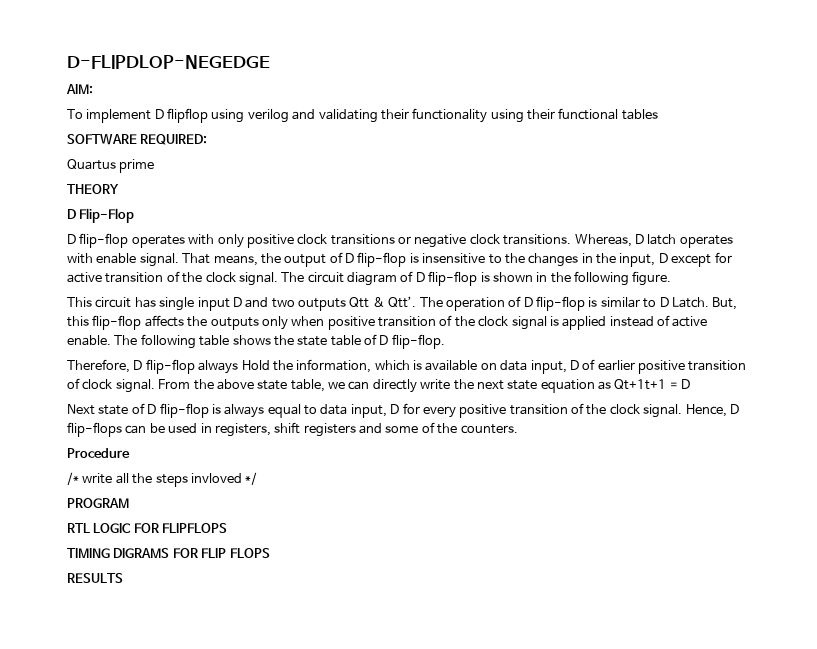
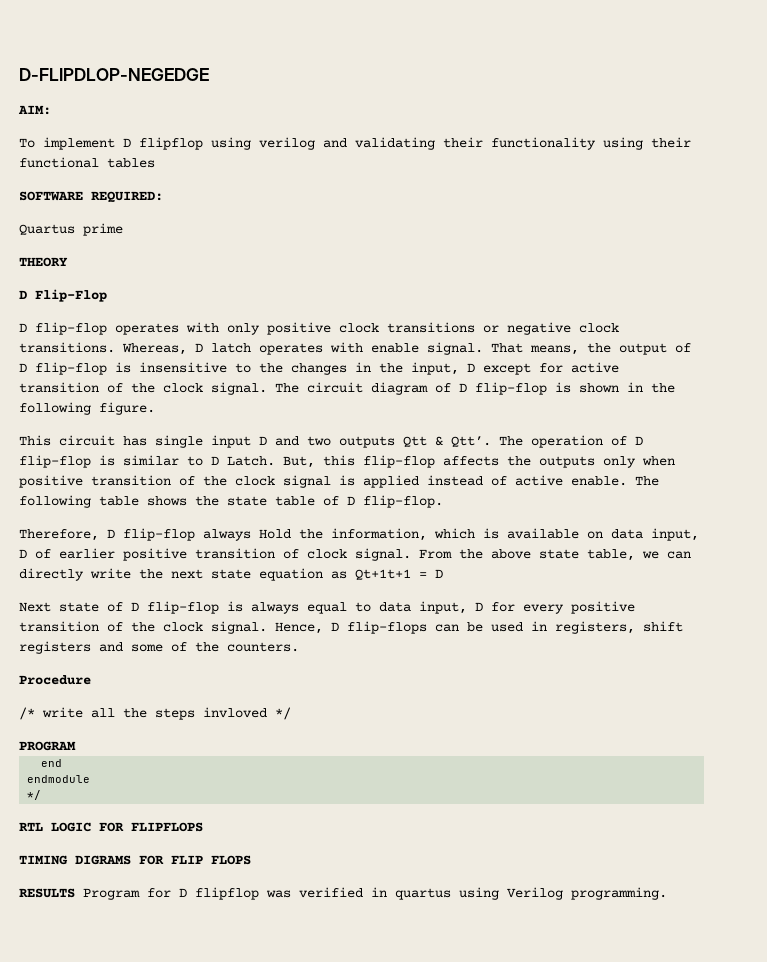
+ end
+ endmodule
+ */
- RESULTS
+ RESULTS Program for D flipflop was verified in quartus using Verilog programming.

